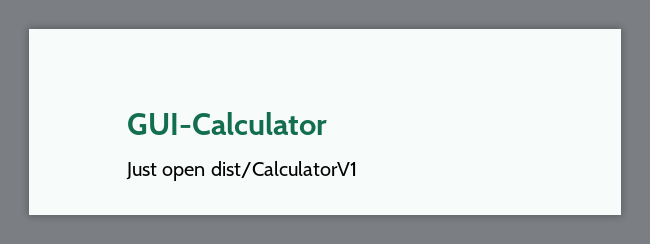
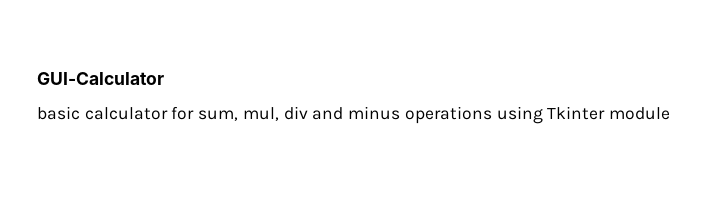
- Just open dist/CalculatorV1
+ basic calculator for sum, mul, div and minus operations using Tkinter module

